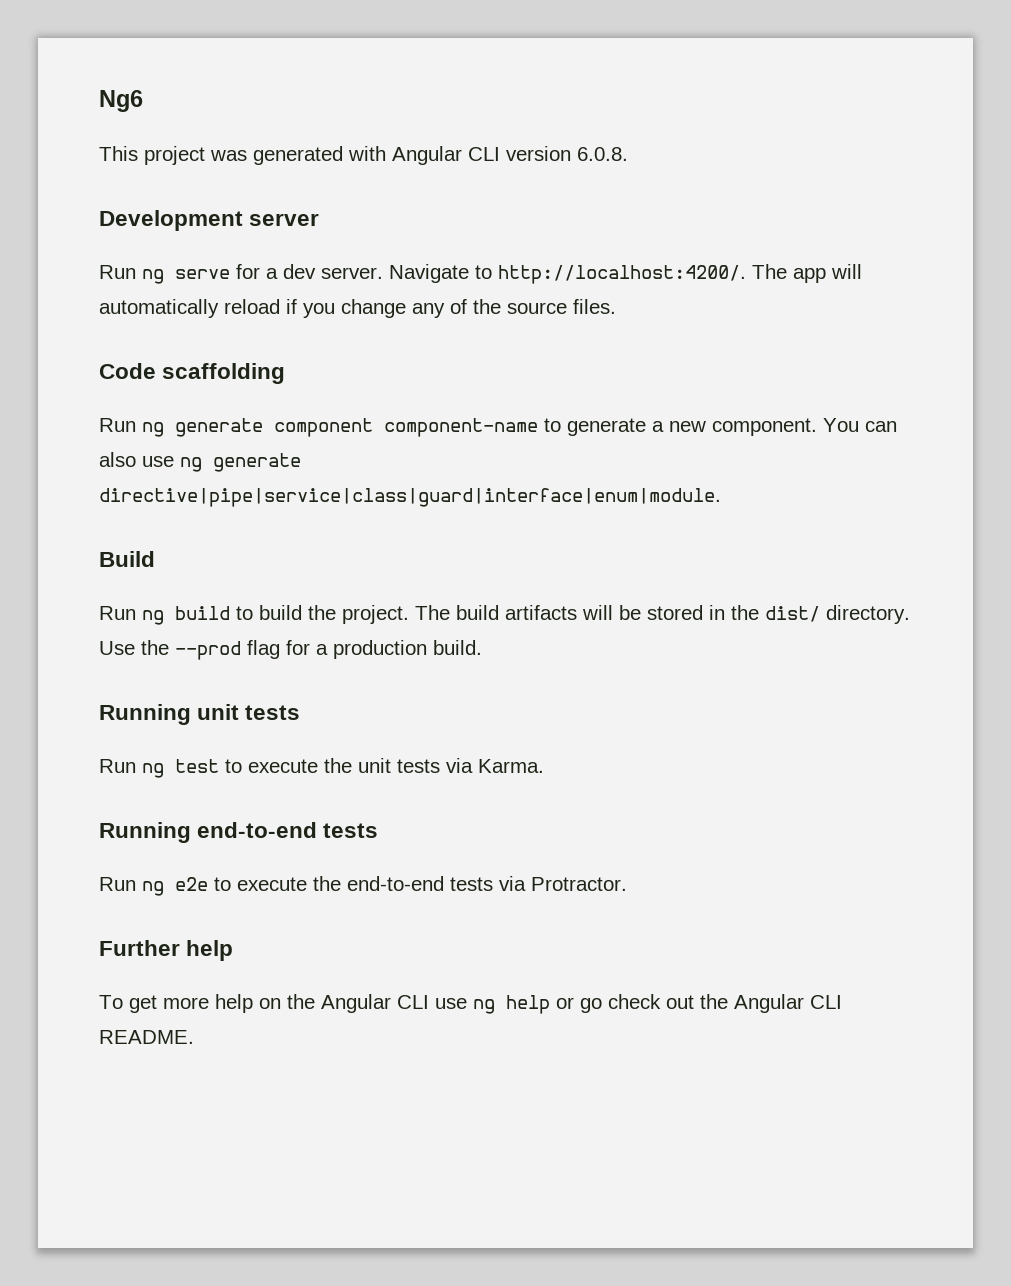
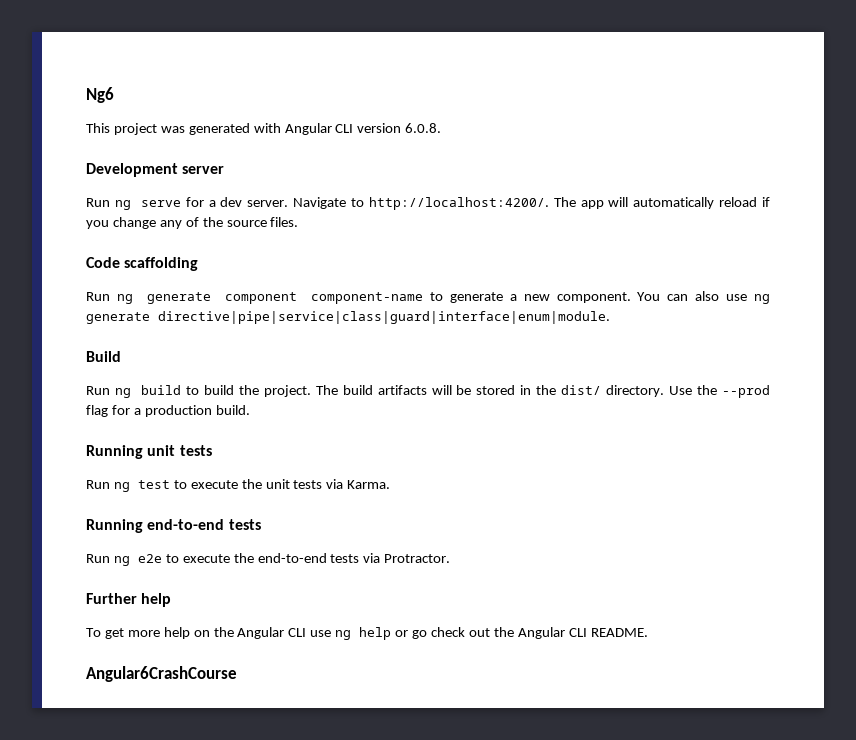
+ Angular6CrashCourse

